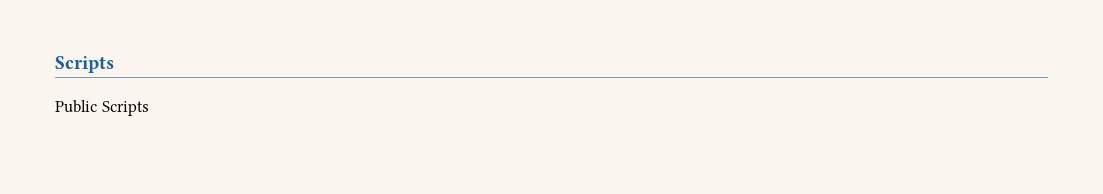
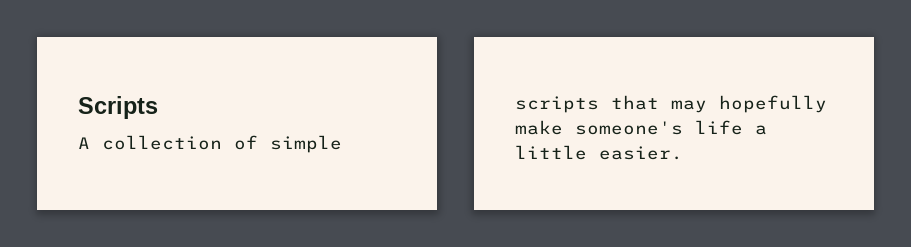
- Public Scripts
+ A collection of simple scripts that may hopefully make someone's life a little easier.

